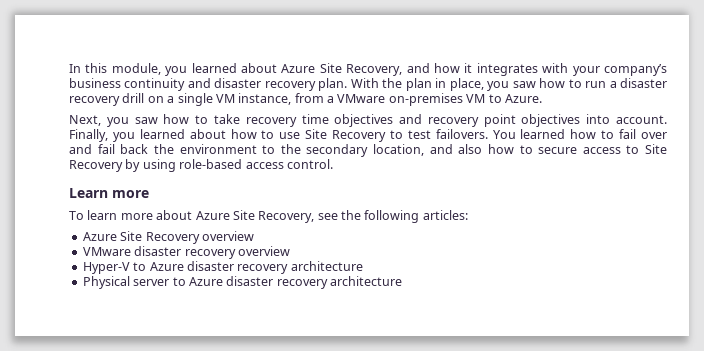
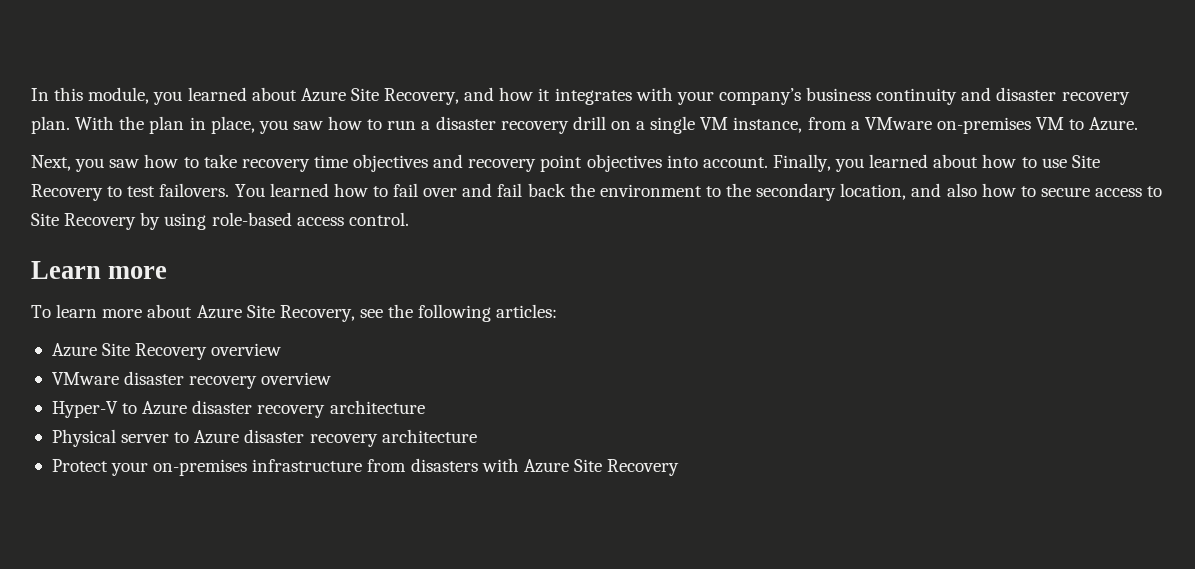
+ Protect your on-premises infrastructure from disasters with Azure Site Recovery

